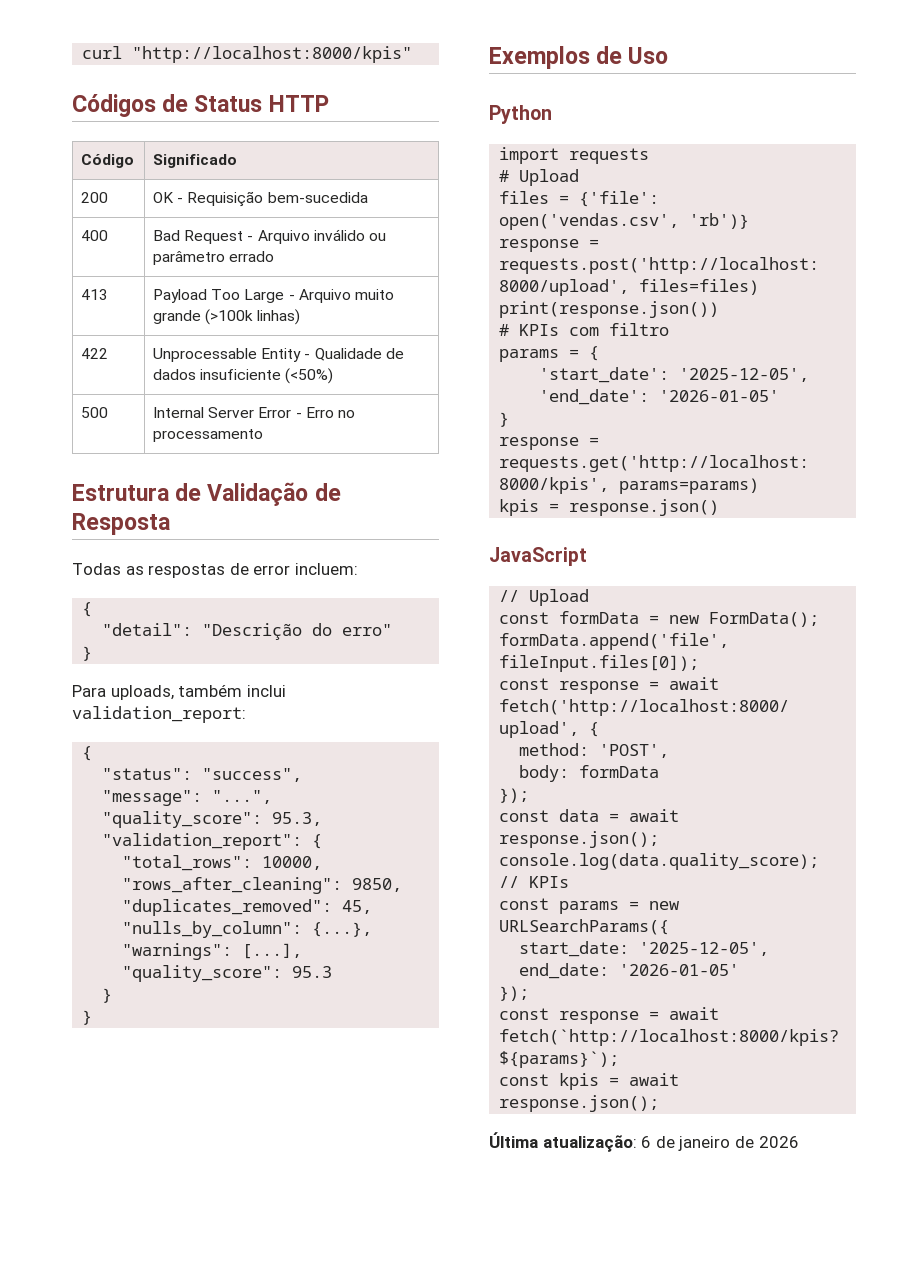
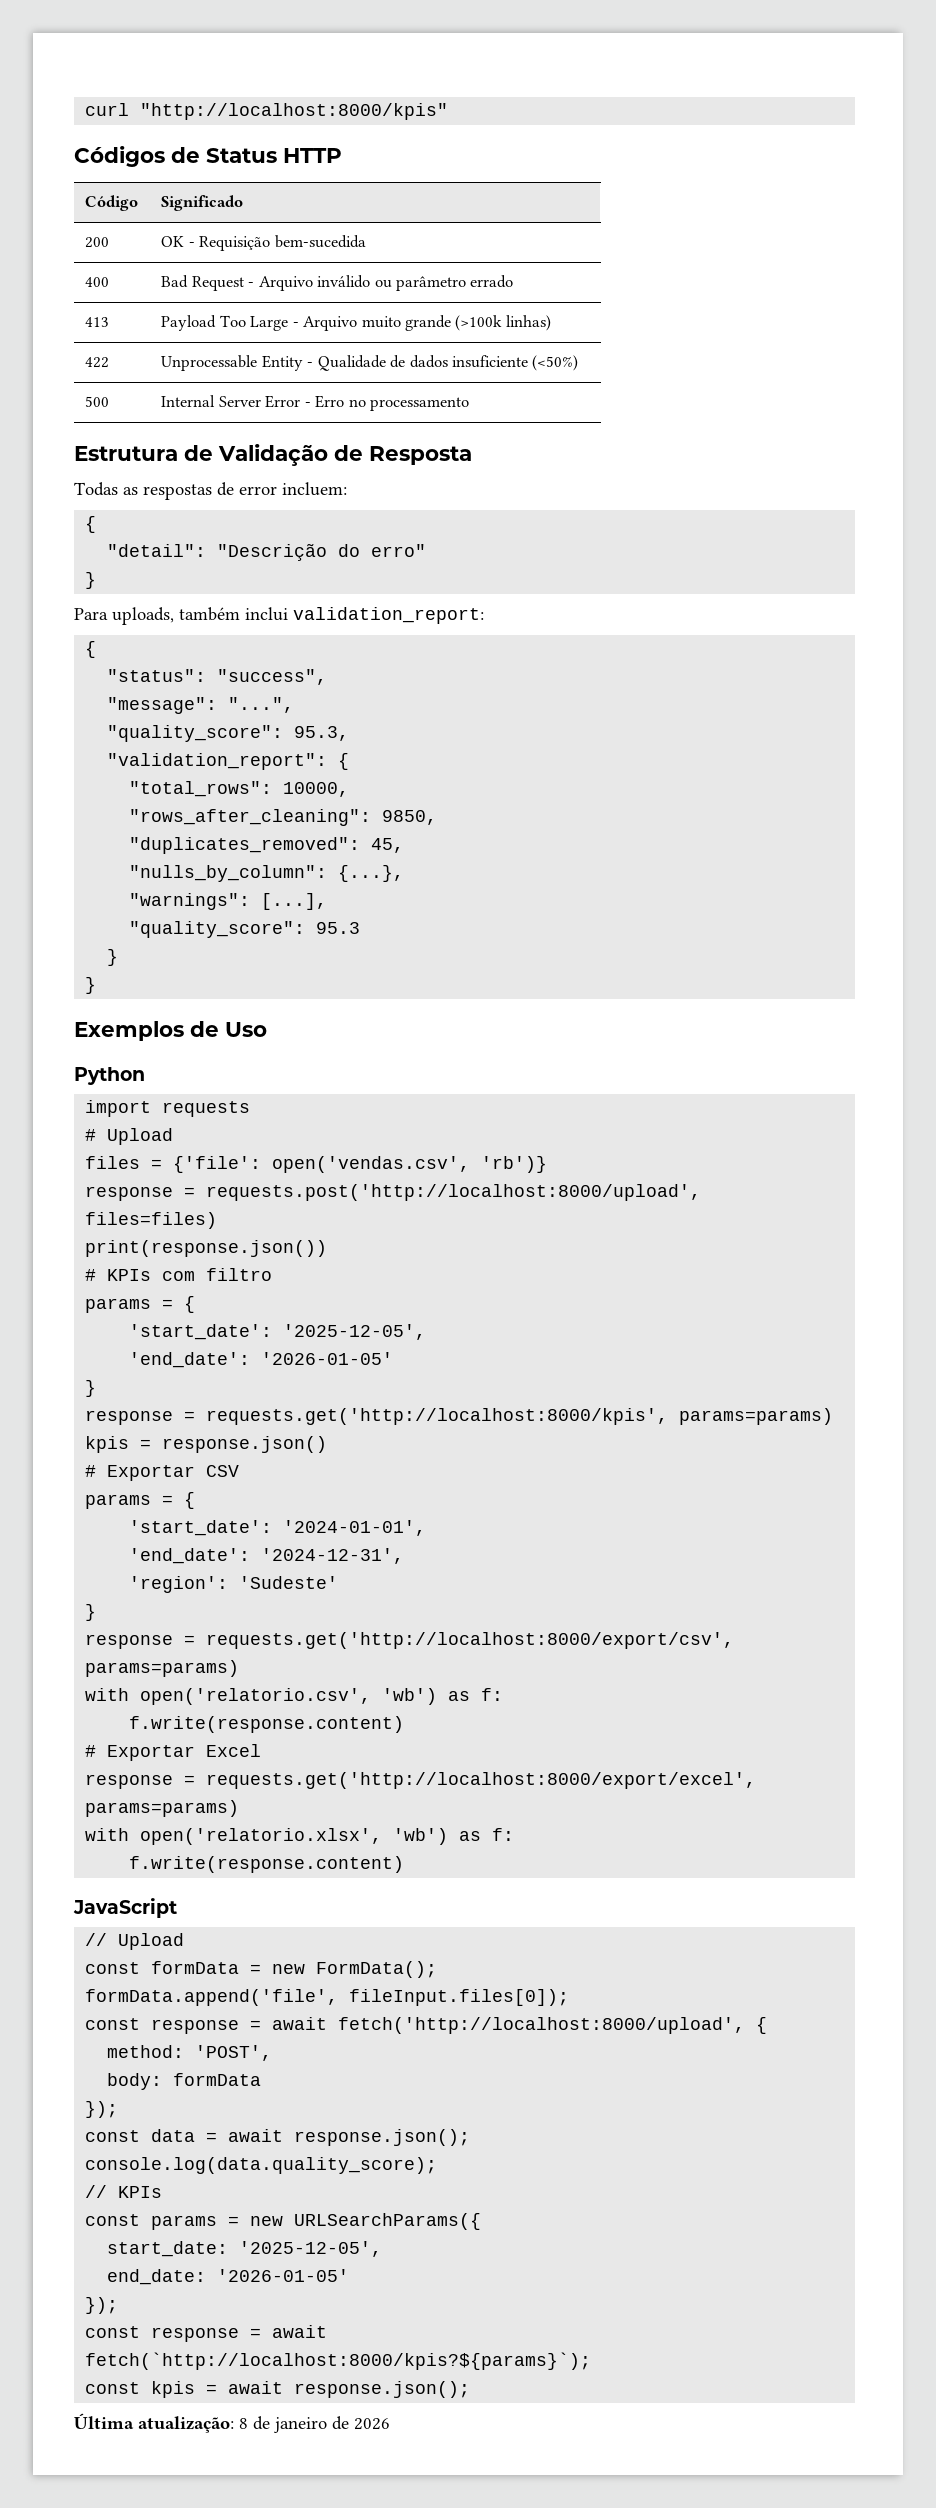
+ # Exportar CSV
+ params = {
+ 'start_date': '2024-01-01',
+ 'end_date': '2024-12-31',
+ 'region': 'Sudeste'
+ }
+ response = requests.get('http://localhost:8000/export/csv', params=params)
+ with open('relatorio.csv', 'wb') as f:
+ f.write(response.content)
+ # Exportar Excel
+ response = requests.get('http://localhost:8000/export/excel', params=params)
+ with open('relatorio.xlsx', 'wb') as f:
+ f.write(response.content)
- Última atualização: 6 de janeiro de 2026
+ Última atualização: 8 de janeiro de 2026

